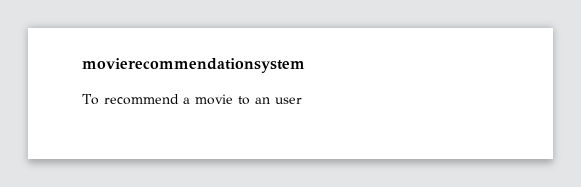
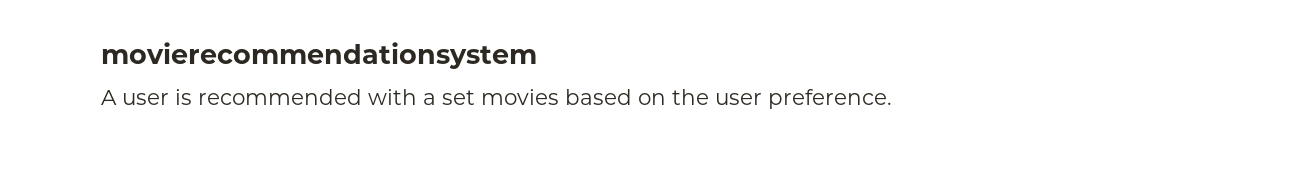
- To recommend a movie to an user
+ A user is recommended with a set movies based on the user preference.

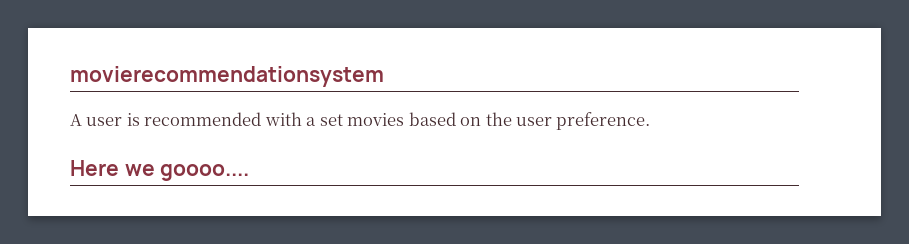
+ Here we goooo....

